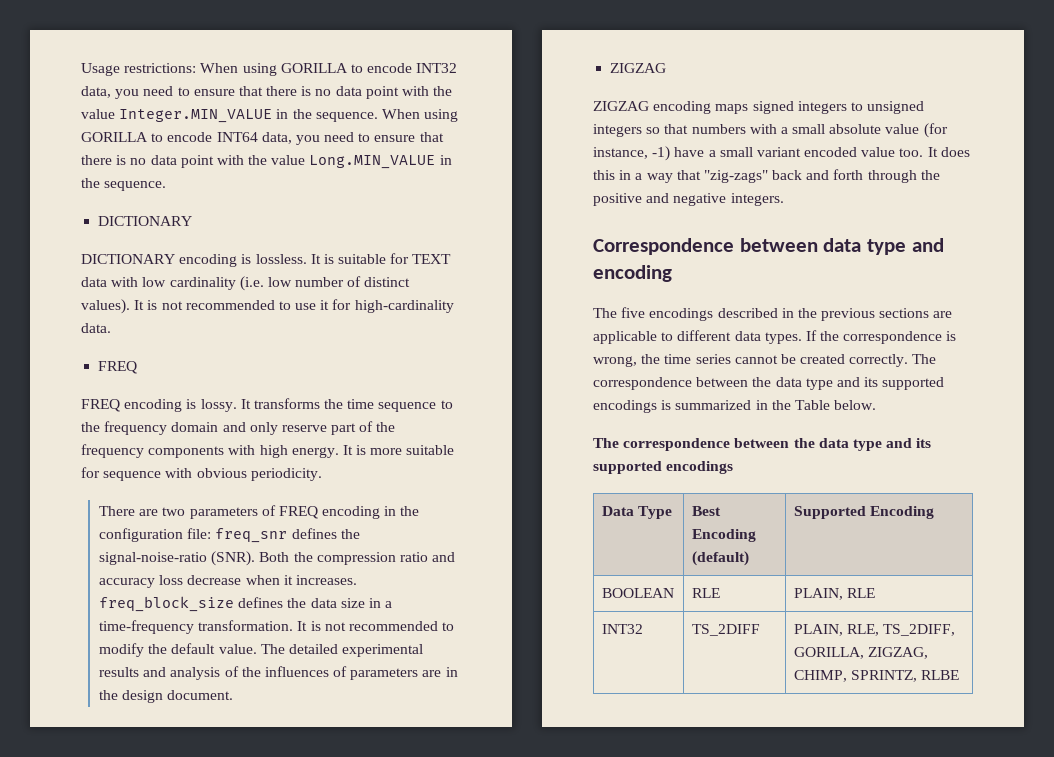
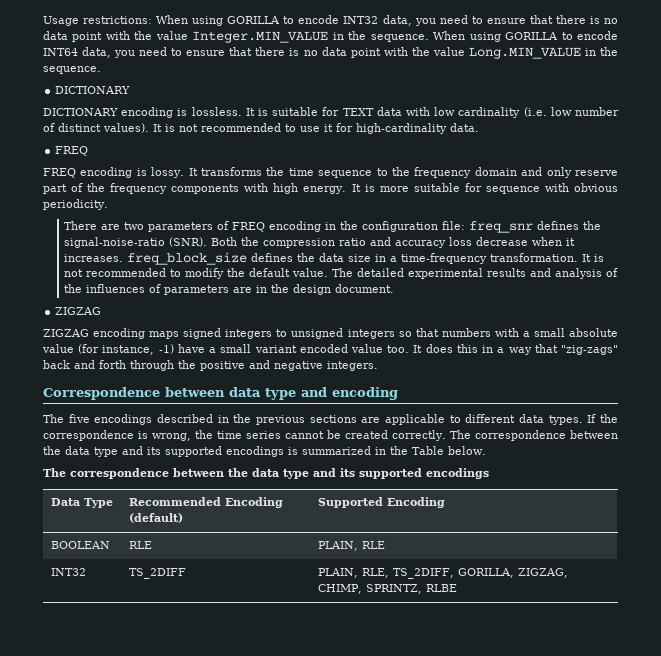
- Data Type | Best Encoding (default) | Supported Encoding
+ Data Type | Recommended Encoding (default) | Supported Encoding

